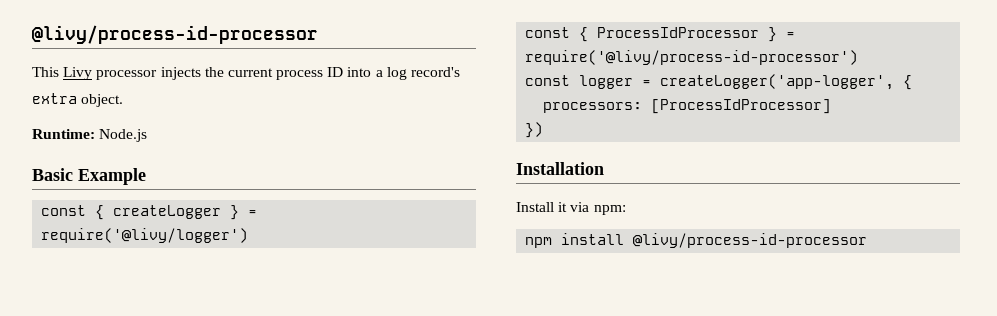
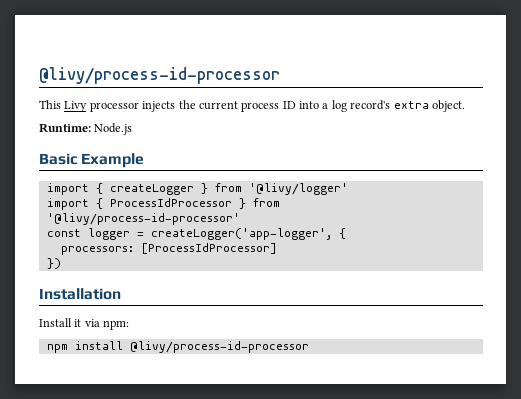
- const { createLogger } = require('@livy/logger')
- const { ProcessIdProcessor } = require('@livy/process-id-processor')
+ import { createLogger } from '@livy/logger'
+ import { ProcessIdProcessor } from '@livy/process-id-processor'

